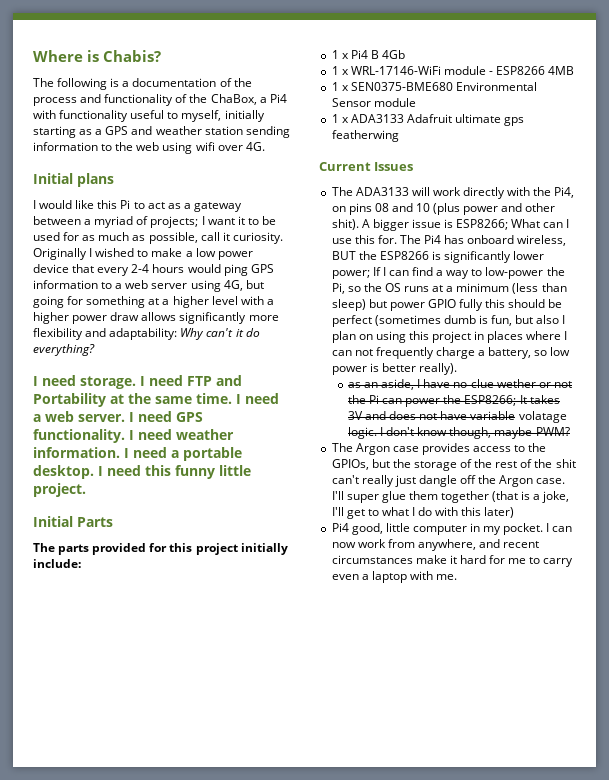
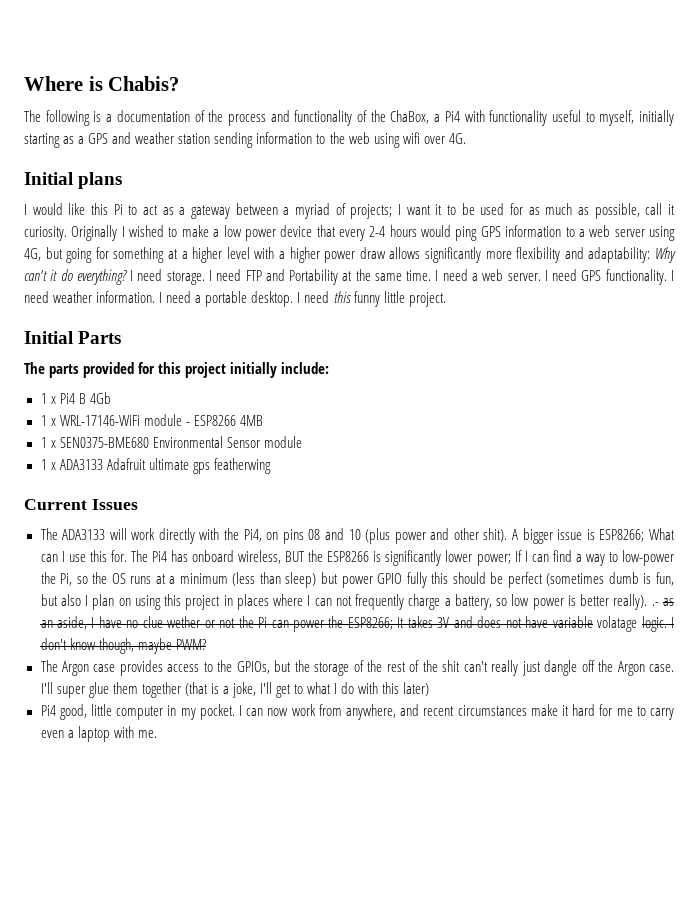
- Originally I wished to make a low power device that every 2-4 hours would ping GPS information to a web server using 4G, but going for something at a higher level with a higher power draw allows significantly more flexibility and adaptability: Why can't it do everything?
- I need storage.
+ Originally I wished to make a low power device that every 2-4 hours would ping GPS information to a web server using 4G, but going for something at a higher level with a higher power draw allows significantly more flexibility and adaptability: Why can't it do everything? I need storage.
- If I can find a way to low-power the Pi, so the OS runs at a minimum (less than sleep) but power GPIO fully this should be perfect (sometimes dumb is fun, but also I plan on using this project in places where I can not frequently charge a battery, so low power is better really).
- as an aside, I have no clue wether or not the Pi can power the ESP8266;
+ If I can find a way to low-power the Pi, so the OS runs at a minimum (less than sleep) but power GPIO fully this should be perfect (sometimes dumb is fun, but also I plan on using this project in places where I can not frequently charge a battery, so low power is better really). .- as an aside, I have no clue wether or not the Pi can power the ESP8266;

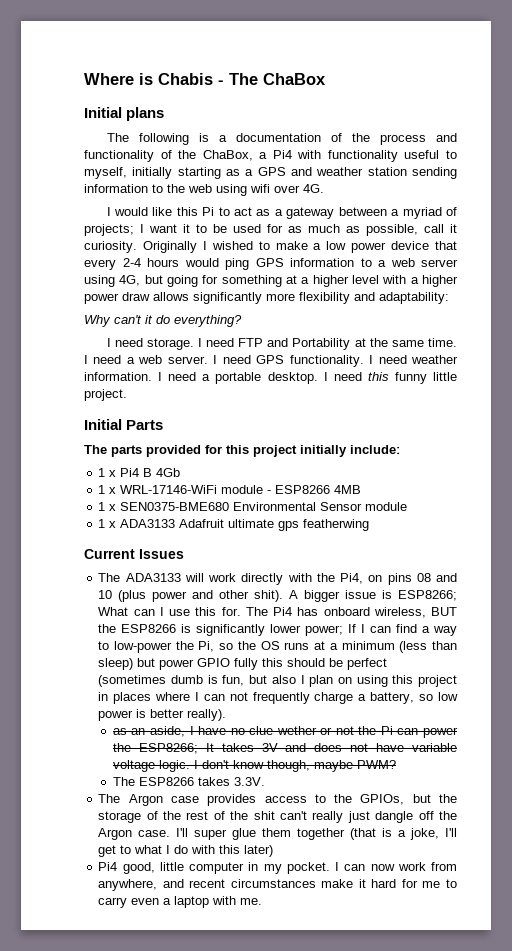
- Where is Chabis?
+ Where is Chabis - The ChaBox
+ Initial plans
- Initial plans
- Originally I wished to make a low power device that every 2-4 hours would ping GPS information to a web server using 4G, but going for something at a higher level with a higher power draw allows significantly more flexibility and adaptability: Why can't it do everything? I need storage.
+ Originally I wished to make a low power device that every 2-4 hours would ping GPS information to a web server using 4G, but going for something at a higher level with a higher power draw allows significantly more flexibility and adaptability:
+ Why can't it do everything?
+ I need storage.
- If I can find a way to low-power the Pi, so the OS runs at a minimum (less than sleep) but power GPIO fully this should be perfect (sometimes dumb is fun, but also I plan on using this project in places where I can not frequently charge a battery, so low power is better really). .- as an aside, I have no clue wether or not the Pi can power the ESP8266;
+ If I can find a way to low-power the Pi, so the OS runs at a minimum (less than sleep) but power GPIO fully this should be perfect (sometimes dumb is fun, but also I plan on using this project in places where I can not frequently charge a battery, so low power is better really).
+ as an aside, I have no clue wether or not the Pi can power the ESP8266;
- It takes 3V and does not have variable volatage logic.
+ It takes 3V and does not have variable voltage logic.
+ The ESP8266 takes 3.3V.

